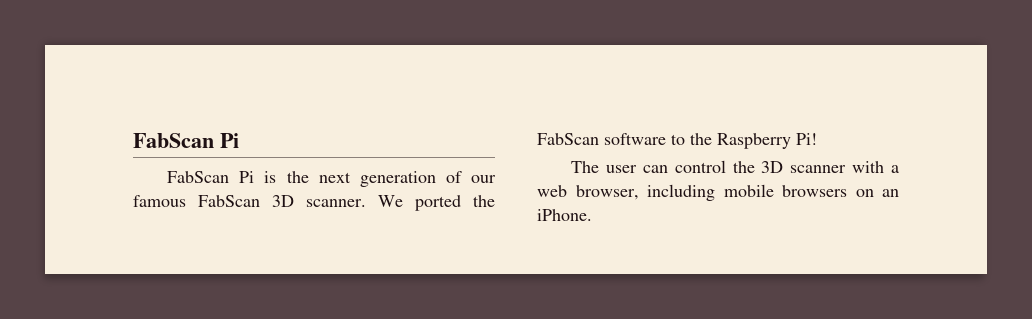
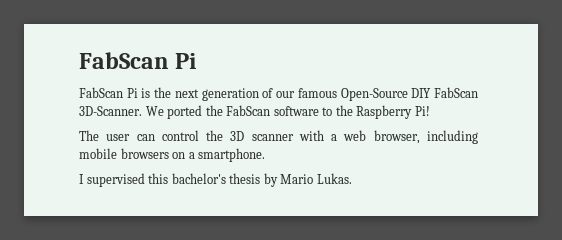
- FabScan Pi is the next generation of our famous FabScan 3D scanner.
+ FabScan Pi is the next generation of our famous Open-Source DIY FabScan 3D-Scanner.
- The user can control the 3D scanner with a web browser, including mobile browsers on an iPhone.
+ The user can control the 3D scanner with a web browser, including mobile browsers on a smartphone.
+ I supervised this bachelor's thesis by Mario Lukas.

